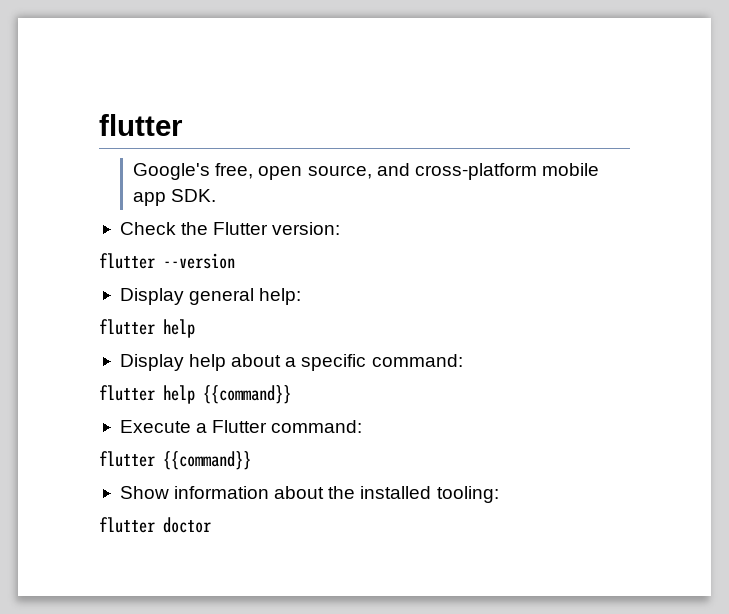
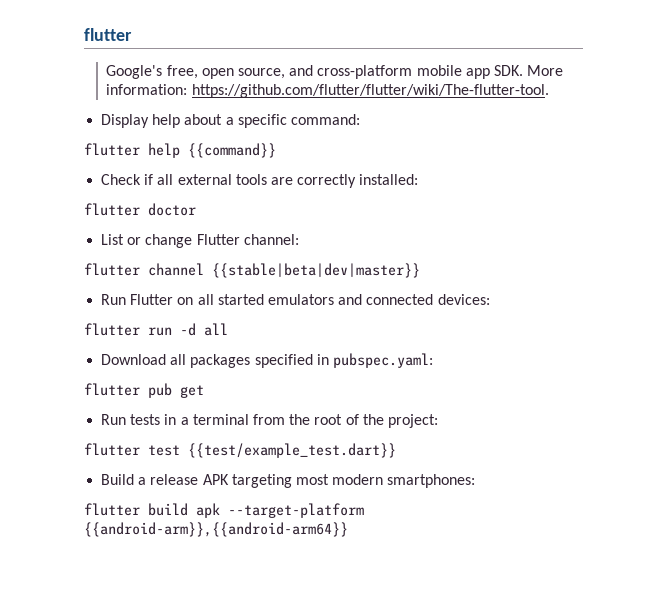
- Google's free, open source, and cross-platform mobile app SDK.
- Check the Flutter version:
- flutter --version
- Display general help:
- flutter help
+ Google's free, open source, and cross-platform mobile app SDK. More information: https://github.com/flutter/flutter/wiki/The-flutter-tool.
- Execute a Flutter command:
- flutter {{command}}
- Show information about the installed tooling:
+ Check if all external tools are correctly installed:
  flutter doctor
+ List or change Flutter channel:
+ flutter channel {{stable|beta|dev|master}}
+ Run Flutter on all started emulators and connected devices:
+ flutter run -d all
+ Download all packages specified in pubspec.yaml:
+ flutter pub get
+ Run tests in a terminal from the root of the project:
+ flutter test {{test/example_test.dart}}
+ Build a release APK targeting most modern smartphones:
+ flutter build apk --target-platform {{android-arm}},{{android-arm64}}

